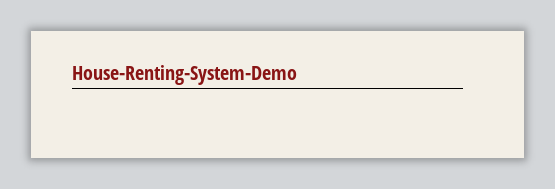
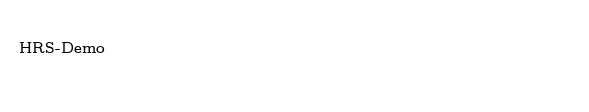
- House-Renting-System-Demo
+ HRS-Demo

